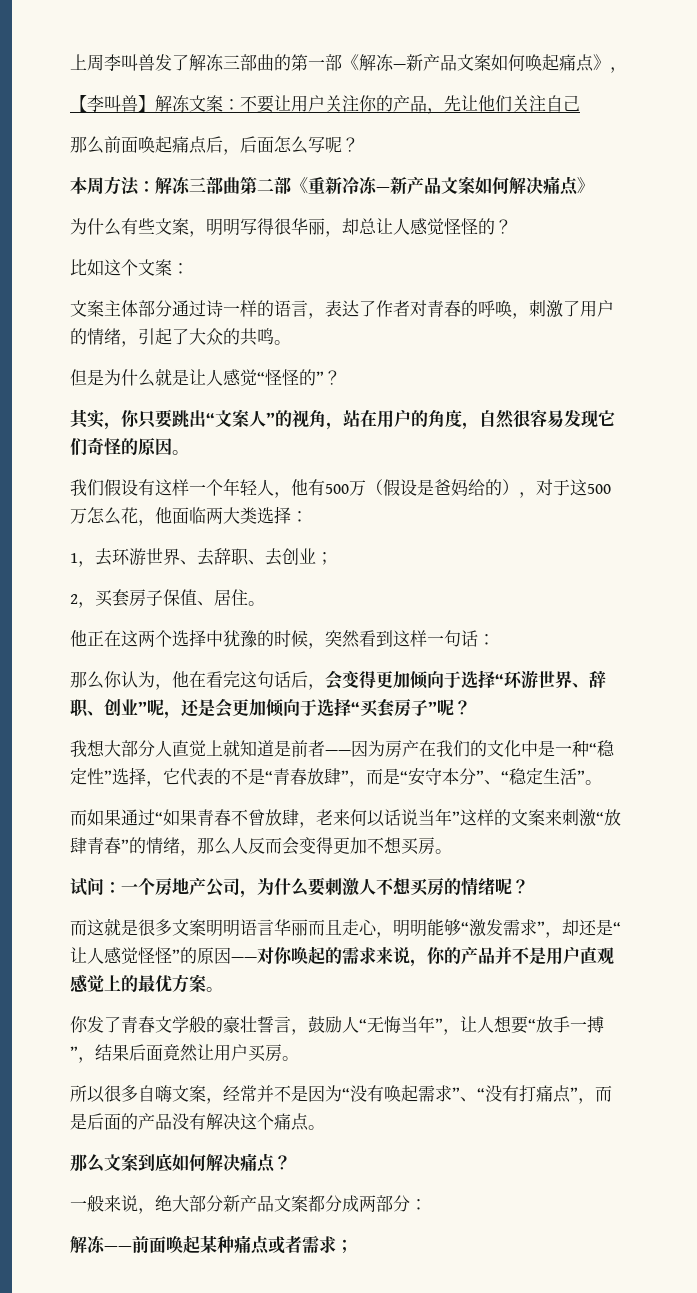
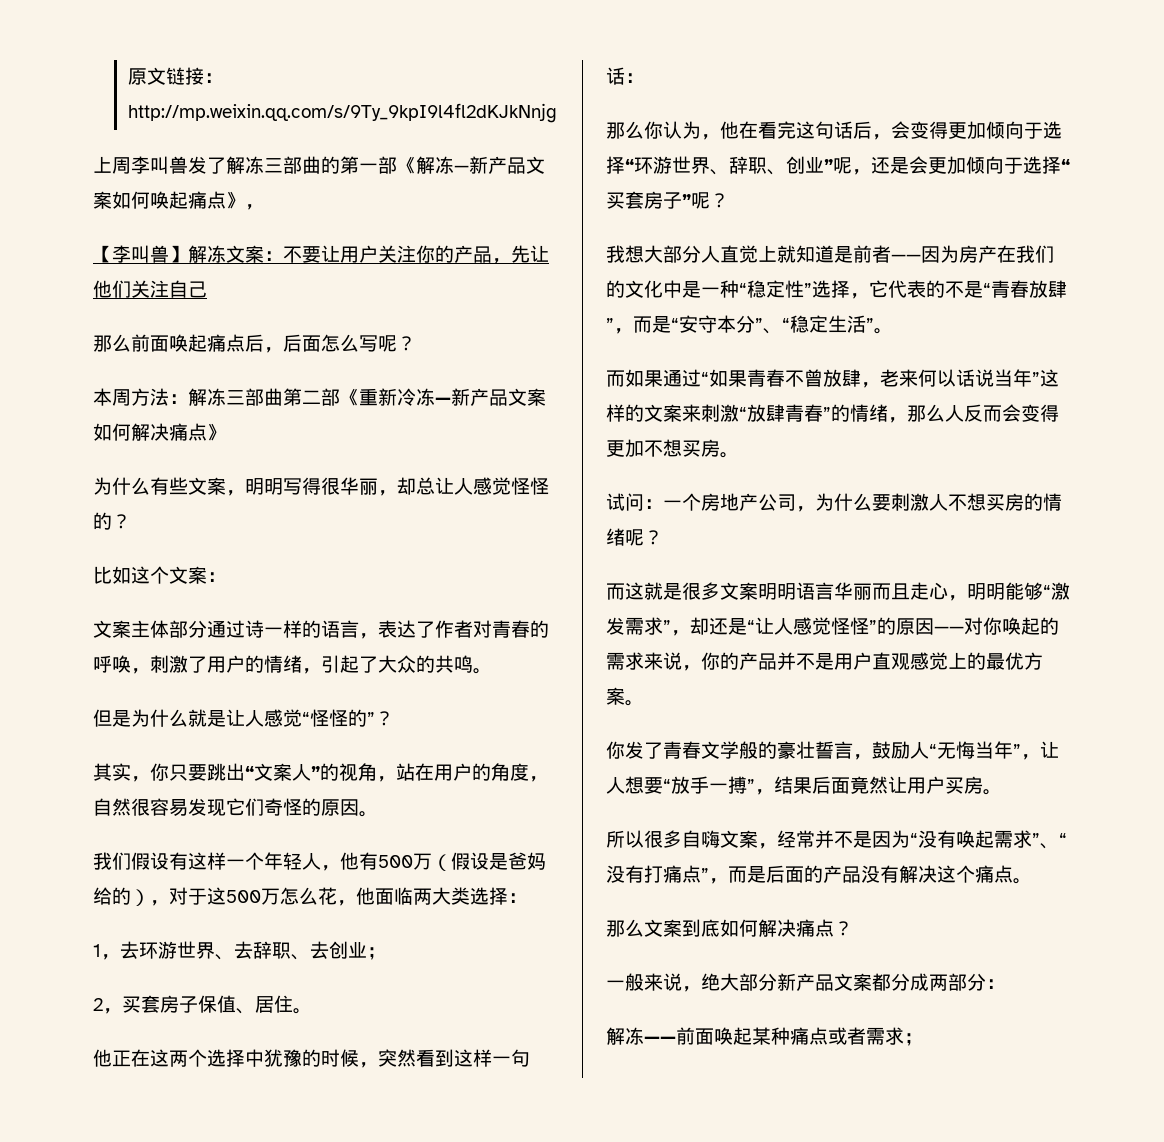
+ 原文链接：http://mp.weixin.qq.com/s/9Ty_9kpI9l4fl2dKJkNnjg

